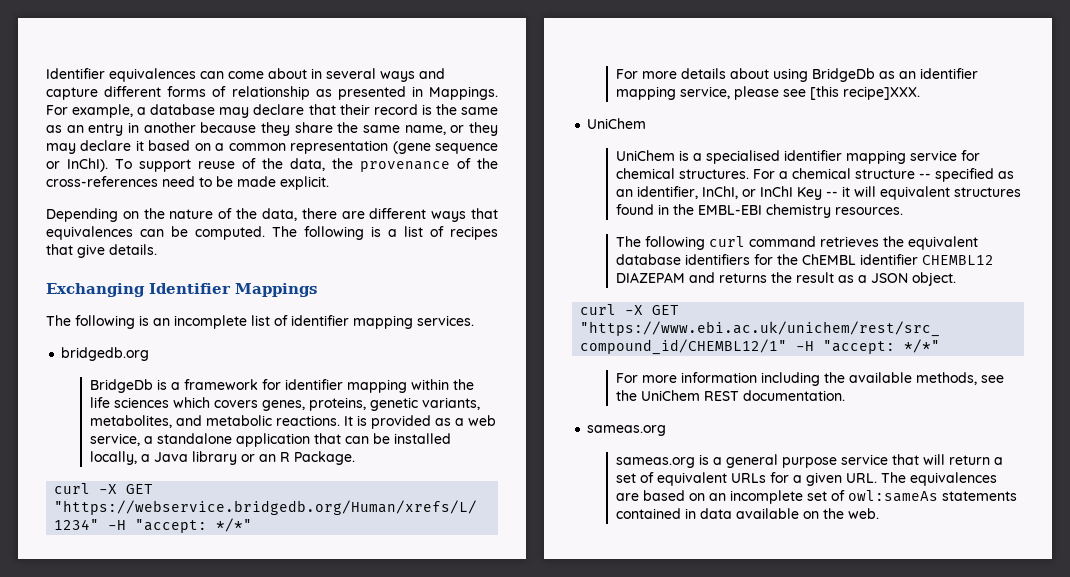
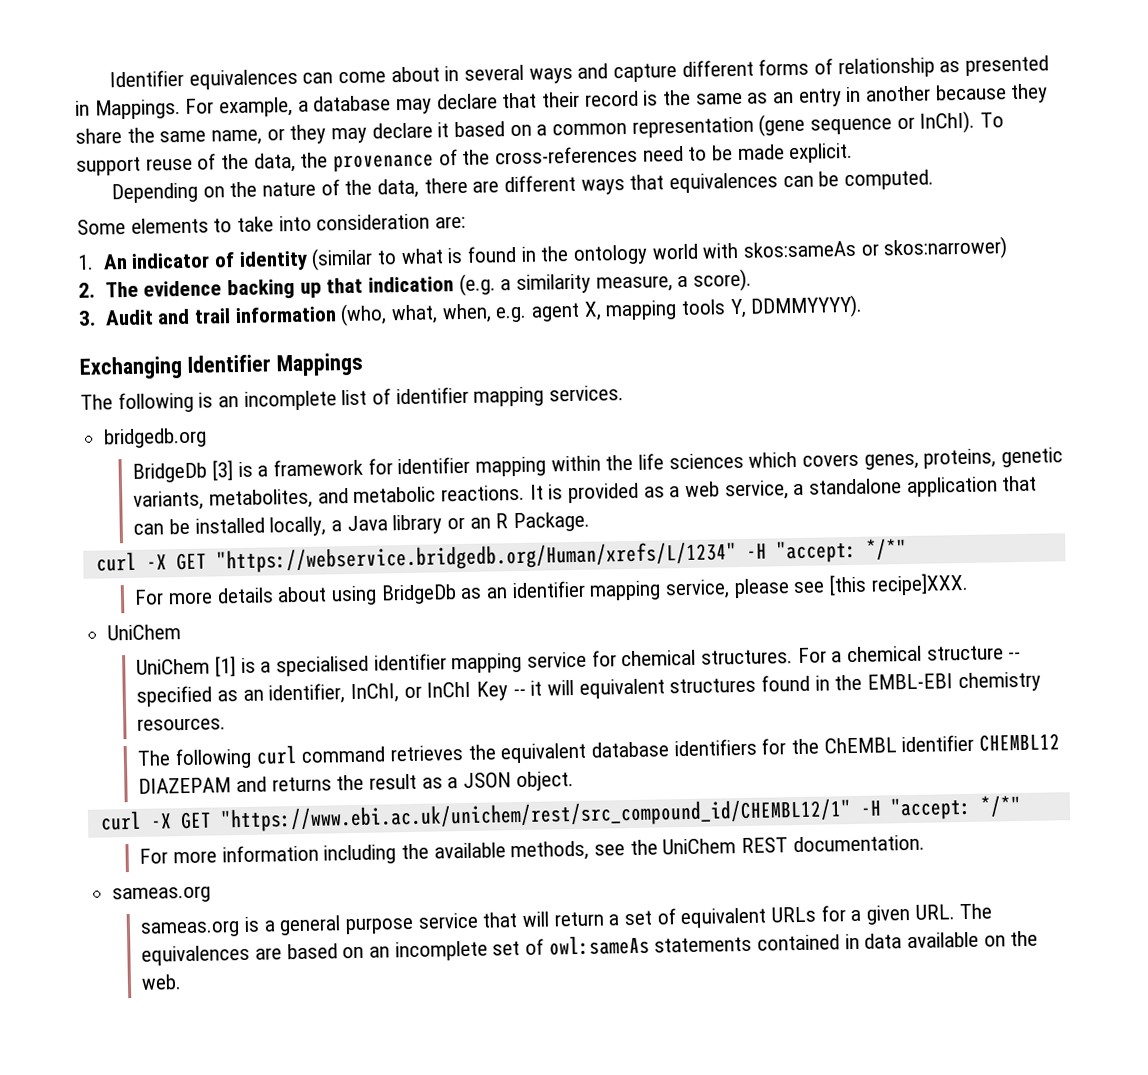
- Depending on the nature of the data, there are different ways that equivalences can be computed. The following is a list of recipes that give details.
+ Depending on the nature of the data, there are different ways that equivalences can be computed.
+ Some elements to take into consideration are:
+ 1. An indicator of identity (similar to what is found in the ontology world with skos:sameAs or skos:narrower)
+ 2. The evidence backing up that indication (e.g. a similarity measure, a score).
+ 3. Audit and trail information (who, what, when, e.g. agent X, mapping tools Y, DDMMYYYY).
- BridgeDb is a framework for identifier mapping within the life sciences which covers genes, proteins, genetic variants, metabolites, and metabolic reactions.
+ BridgeDb [3] is a framework for identifier mapping within the life sciences which covers genes, proteins, genetic variants, metabolites, and metabolic reactions.
- UniChem is a specialised identifier mapping service for chemical structures.
+ UniChem [1] is a specialised identifier mapping service for chemical structures.

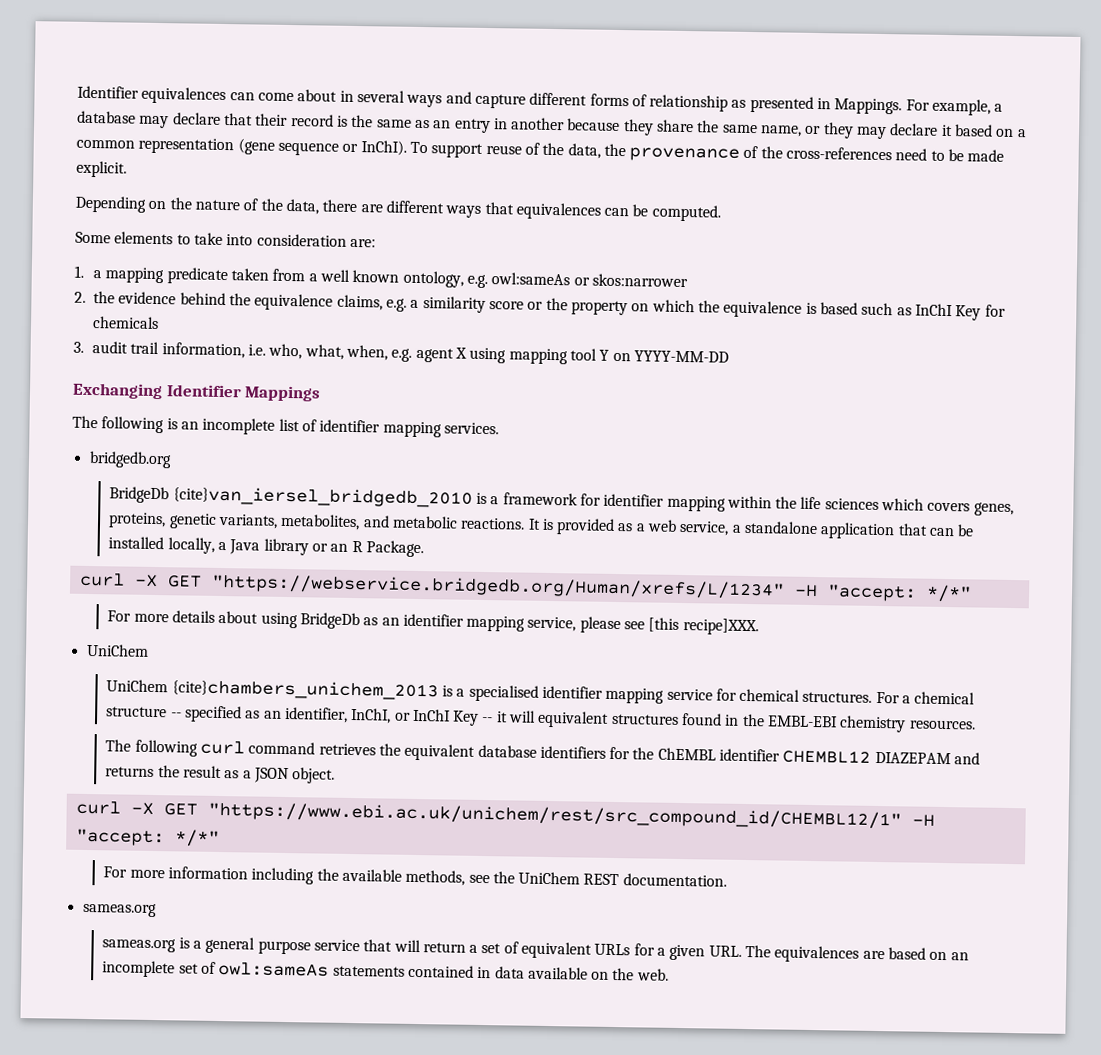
- 1. An indicator of identity (similar to what is found in the ontology world with skos:sameAs or skos:narrower)
- 2. The evidence backing up that indication (e.g. a similarity measure, a score).
- 3. Audit and trail information (who, what, when, e.g. agent X, mapping tools Y, DDMMYYYY).
+ 1. a mapping predicate taken from a well known ontology, e.g. owl:sameAs or skos:narrower
+ 2. the evidence behind the equivalence claims, e.g. a similarity score or the property on which the equivalence is based such as InChI Key for chemicals
+ 3. audit trail information, i.e. who, what, when, e.g. agent X using mapping tool Y on YYYY-MM-DD
- BridgeDb [3] is a framework for identifier mapping within the life sciences which covers genes, proteins, genetic variants, metabolites, and metabolic reactions.
+ BridgeDb {cite}van_iersel_bridgedb_2010 is a framework for identifier mapping within the life sciences which covers genes, proteins, genetic variants, metabolites, and metabolic reactions.
- UniChem [1] is a specialised identifier mapping service for chemical structures.
+ UniChem {cite}chambers_unichem_2013 is a specialised identifier mapping service for chemical structures.

